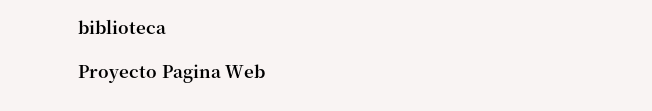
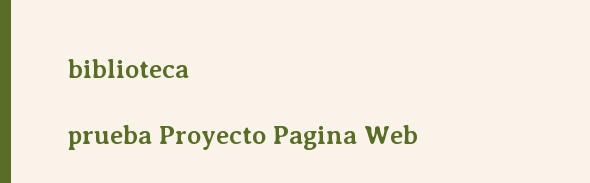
- Proyecto Pagina Web
+ prueba Proyecto Pagina Web

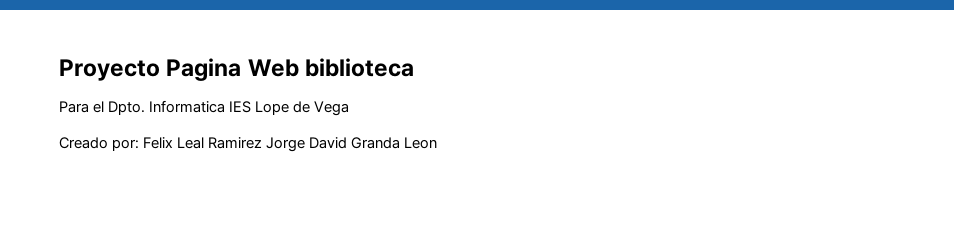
- biblioteca
- prueba Proyecto Pagina Web
+ Proyecto Pagina Web biblioteca
+ Para el Dpto. Informatica IES Lope de Vega
+ Creado por: Felix Leal Ramirez Jorge David Granda Leon

